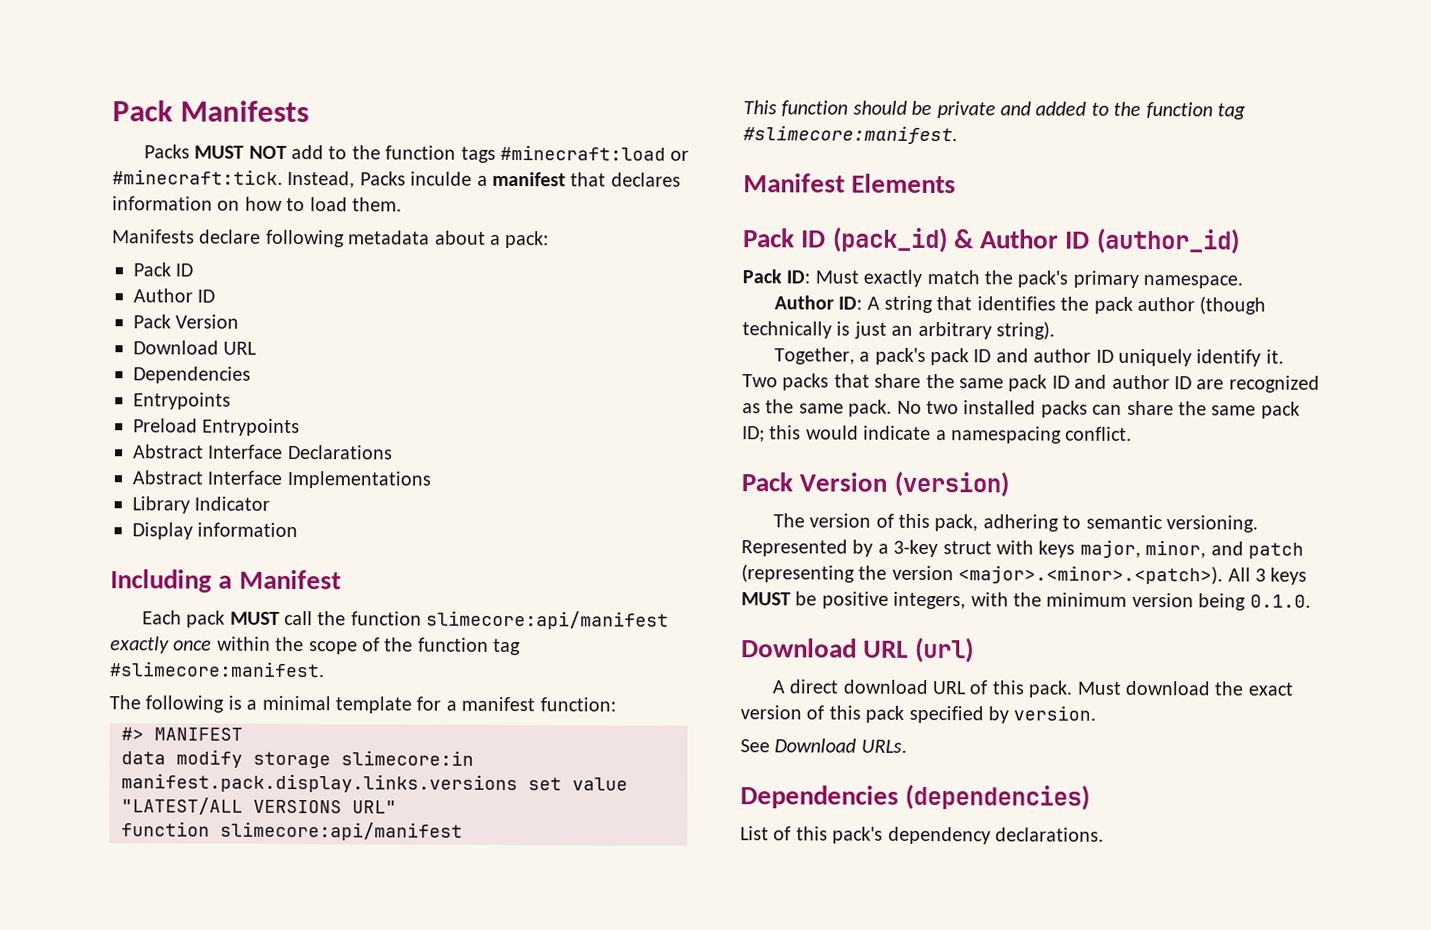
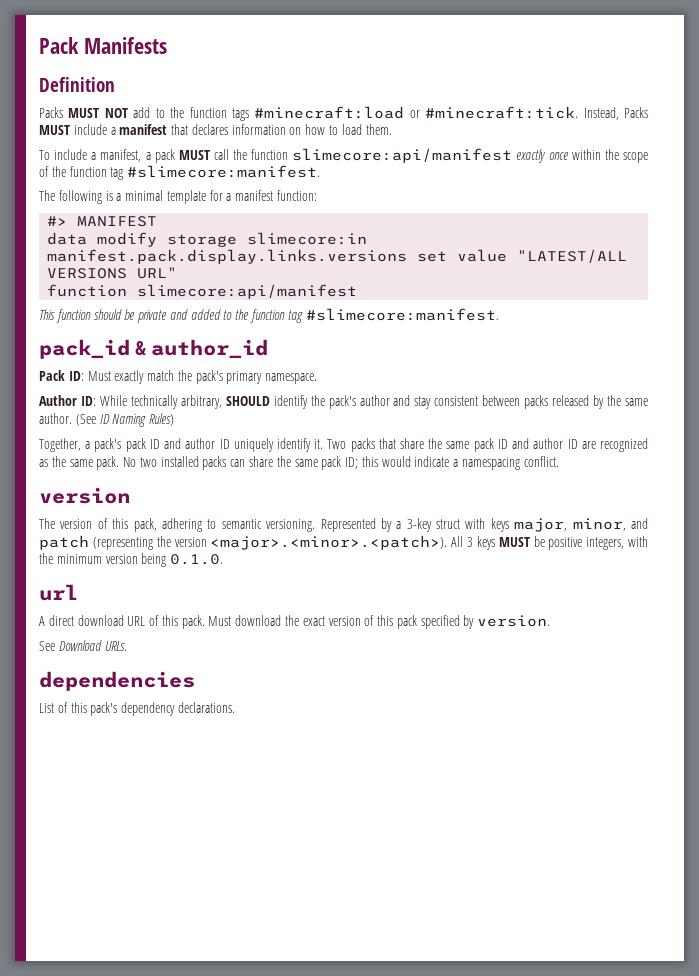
+ Definition
- Instead, Packs inculde a manifest that declares information on how to load them.
+ Instead, Packs MUST include a manifest that declares information on how to load them.
- Manifests declare following metadata about a pack:
- Pack ID
- Author ID
- Pack Version
- Download URL
- Dependencies
- Entrypoints
- Preload Entrypoints
- Abstract Interface Declarations
- Abstract Interface Implementations
- Library Indicator
- Display information
- Including a Manifest
- Each pack MUST call the function slimecore:api/manifest exactly once within the scope of the function tag #slimecore:manifest.
+ To include a manifest, a pack MUST call the function slimecore:api/manifest exactly once within the scope of the function tag #slimecore:manifest.
- Manifest Elements
- Pack ID (pack_id) & Author ID (author_id)
+ pack_id & author_id
- Author ID: A string that identifies the pack author (though technically is just an arbitrary string).
+ Author ID: While technically arbitrary, SHOULD identify the pack's author and stay consistent between packs released by the same author. (See ID Naming Rules)
  No two installed packs can share the same pack ID; this would indicate a namespacing conflict.
- Pack Version (version)
+ version
- Download URL (url)
+ url
- Dependencies (dependencies)
+ dependencies

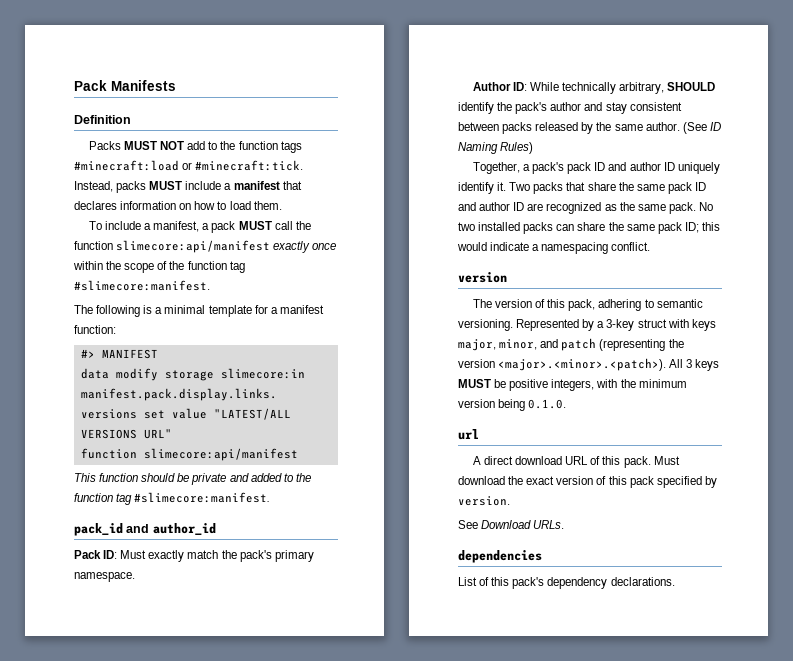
- Instead, Packs MUST include a manifest that declares information on how to load them.
+ Instead, packs MUST include a manifest that declares information on how to load them.
- pack_id & author_id
+ pack_id and author_id

